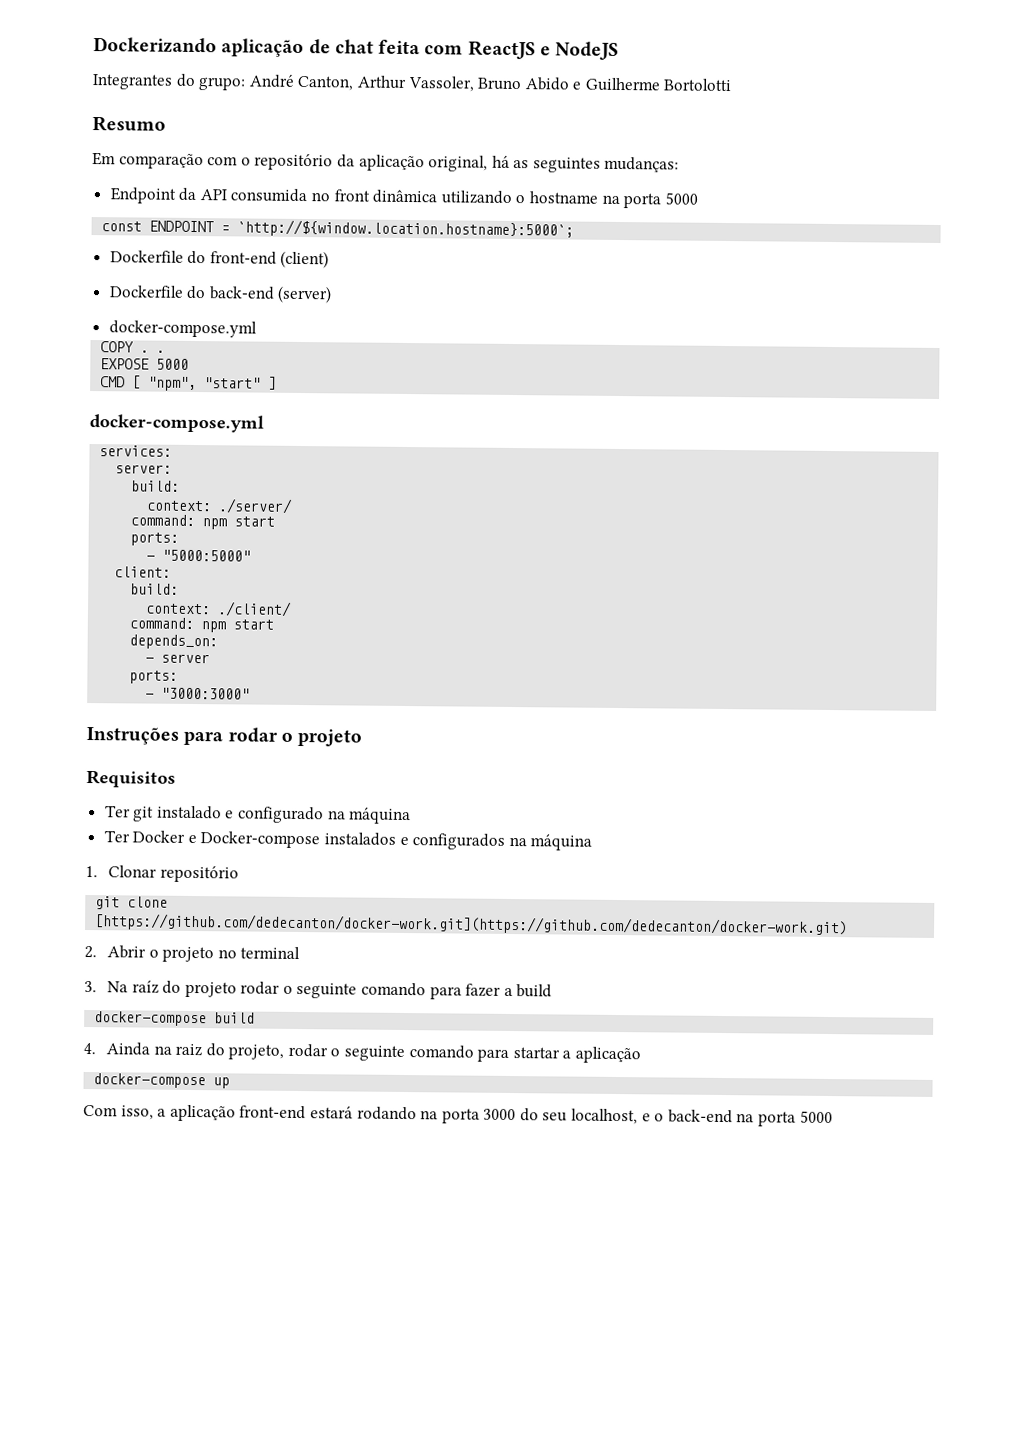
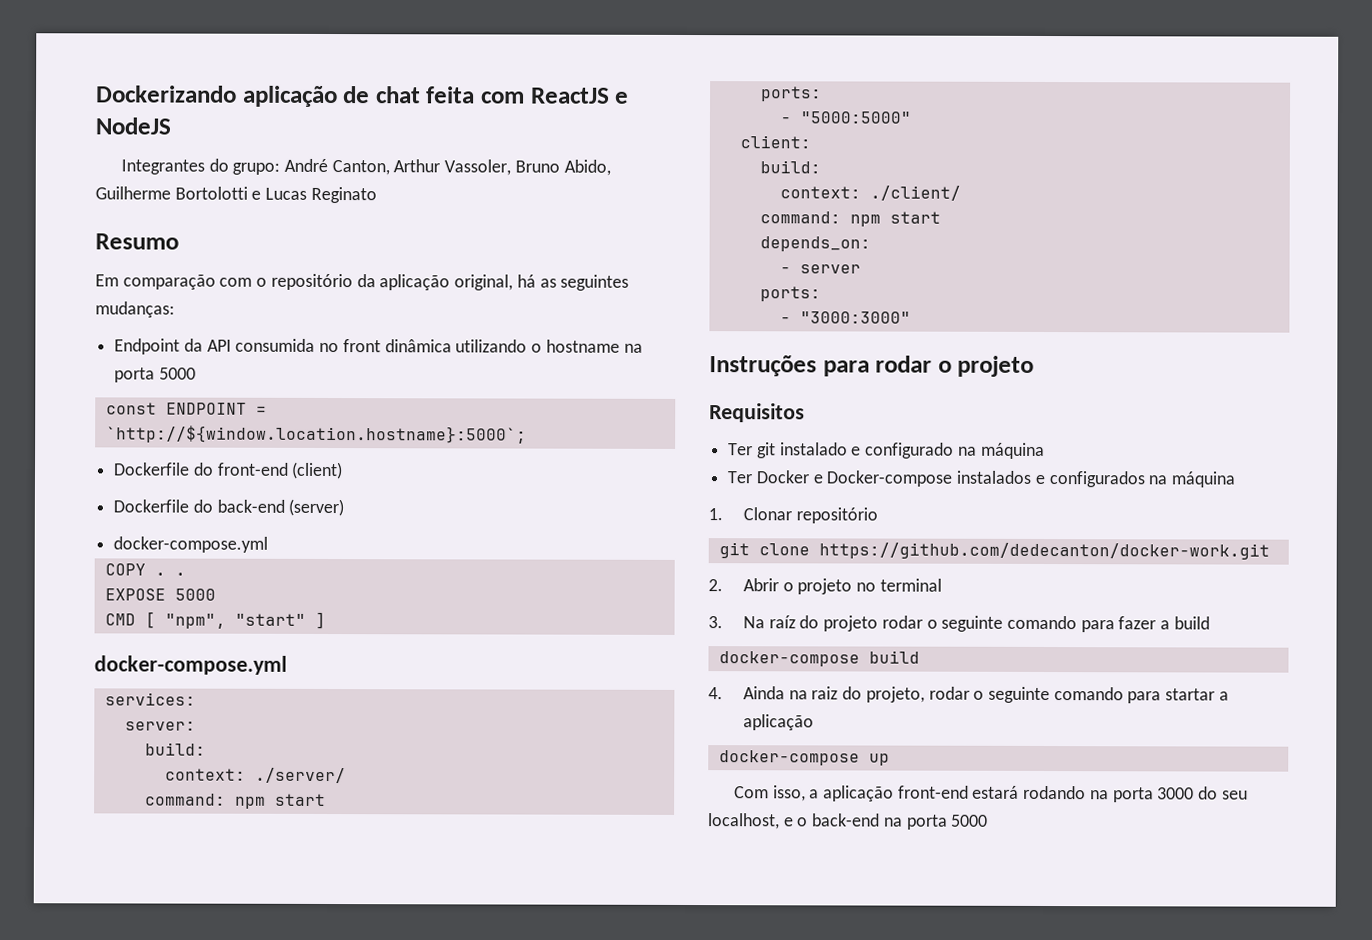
- Integrantes do grupo: André Canton, Arthur Vassoler, Bruno Abido e Guilherme Bortolotti
+ Integrantes do grupo: André Canton, Arthur Vassoler, Bruno Abido, Guilherme Bortolotti e Lucas Reginato
- git clone [https://github.com/dedecanton/docker-work.git](https://github.com/dedecanton/docker-work.git)
+ git clone https://github.com/dedecanton/docker-work.git

